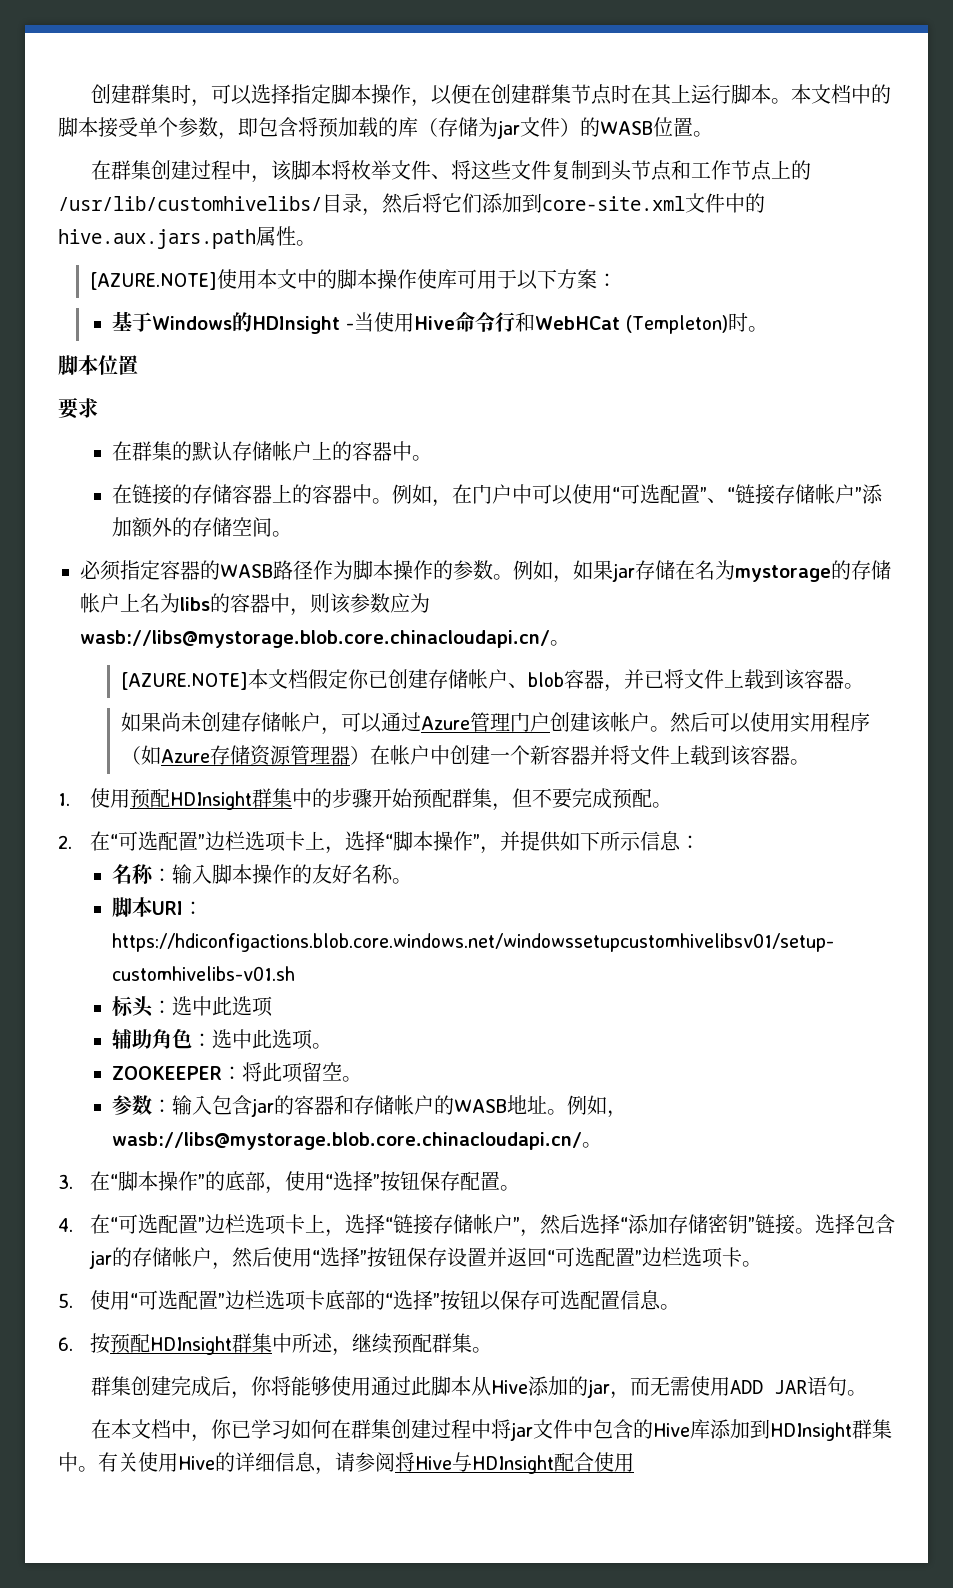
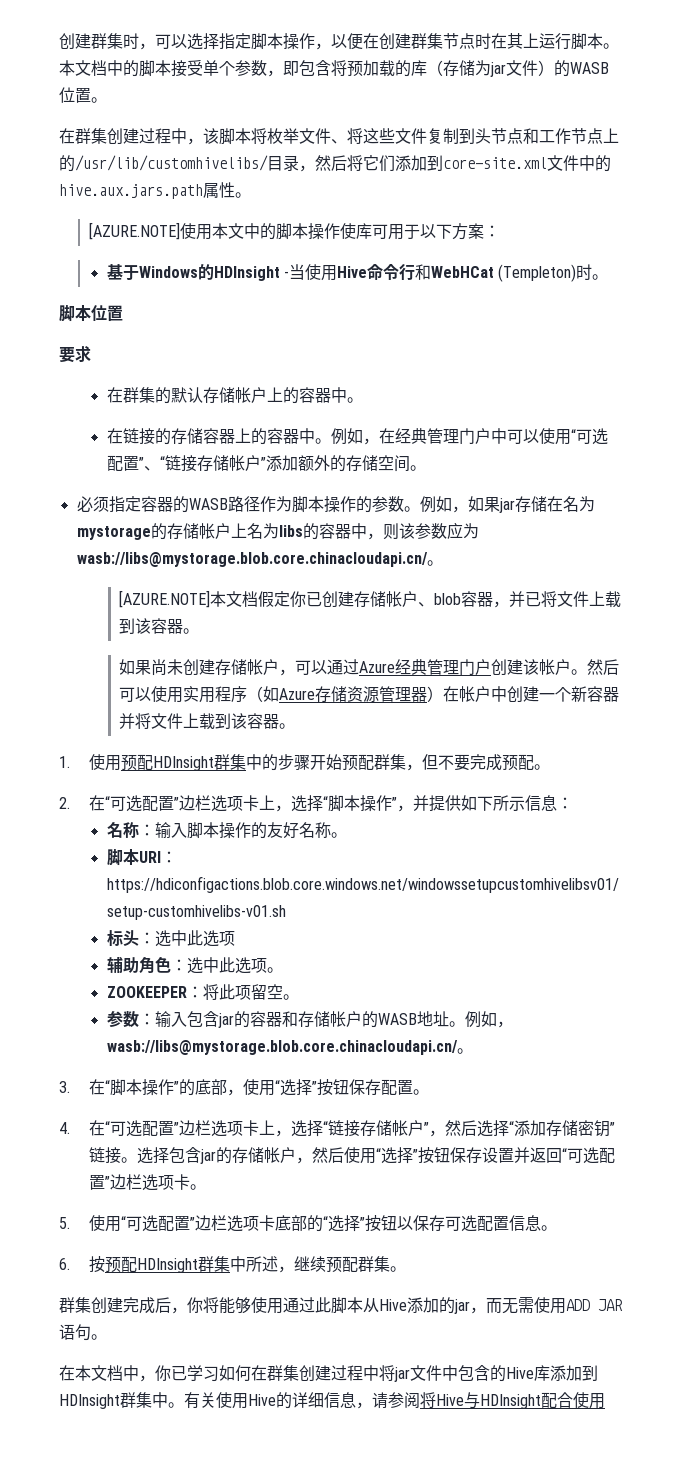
- 例如，在门户中可以使用“可选配置”、“链接存储帐户”添加额外的存储空间。
+ 例如，在经典管理门户中可以使用“可选配置”、“链接存储帐户”添加额外的存储空间。
- 如果尚未创建存储帐户，可以通过Azure管理门户创建该帐户。
+ 如果尚未创建存储帐户，可以通过Azure经典管理门户创建该帐户。

